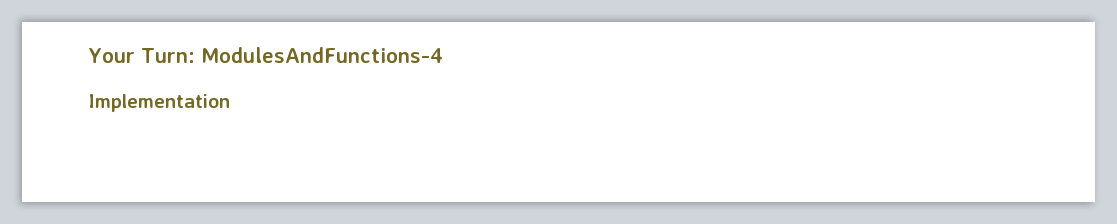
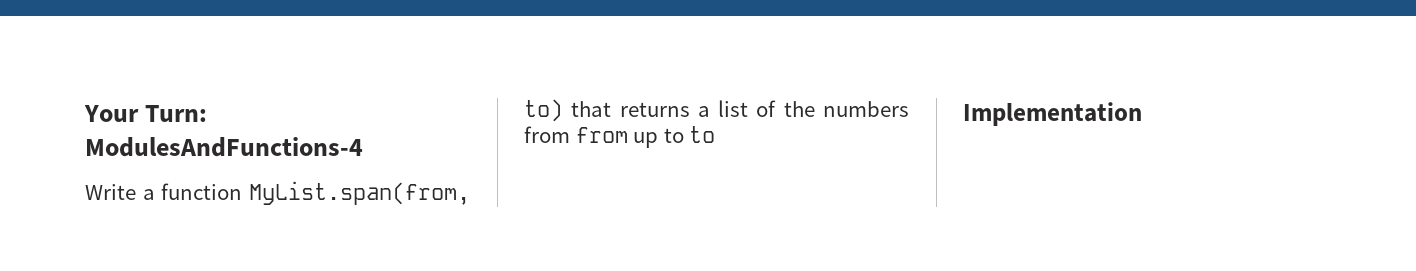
+ Write a function MyList.span(from, to) that returns a list of the numbers from from up to to

